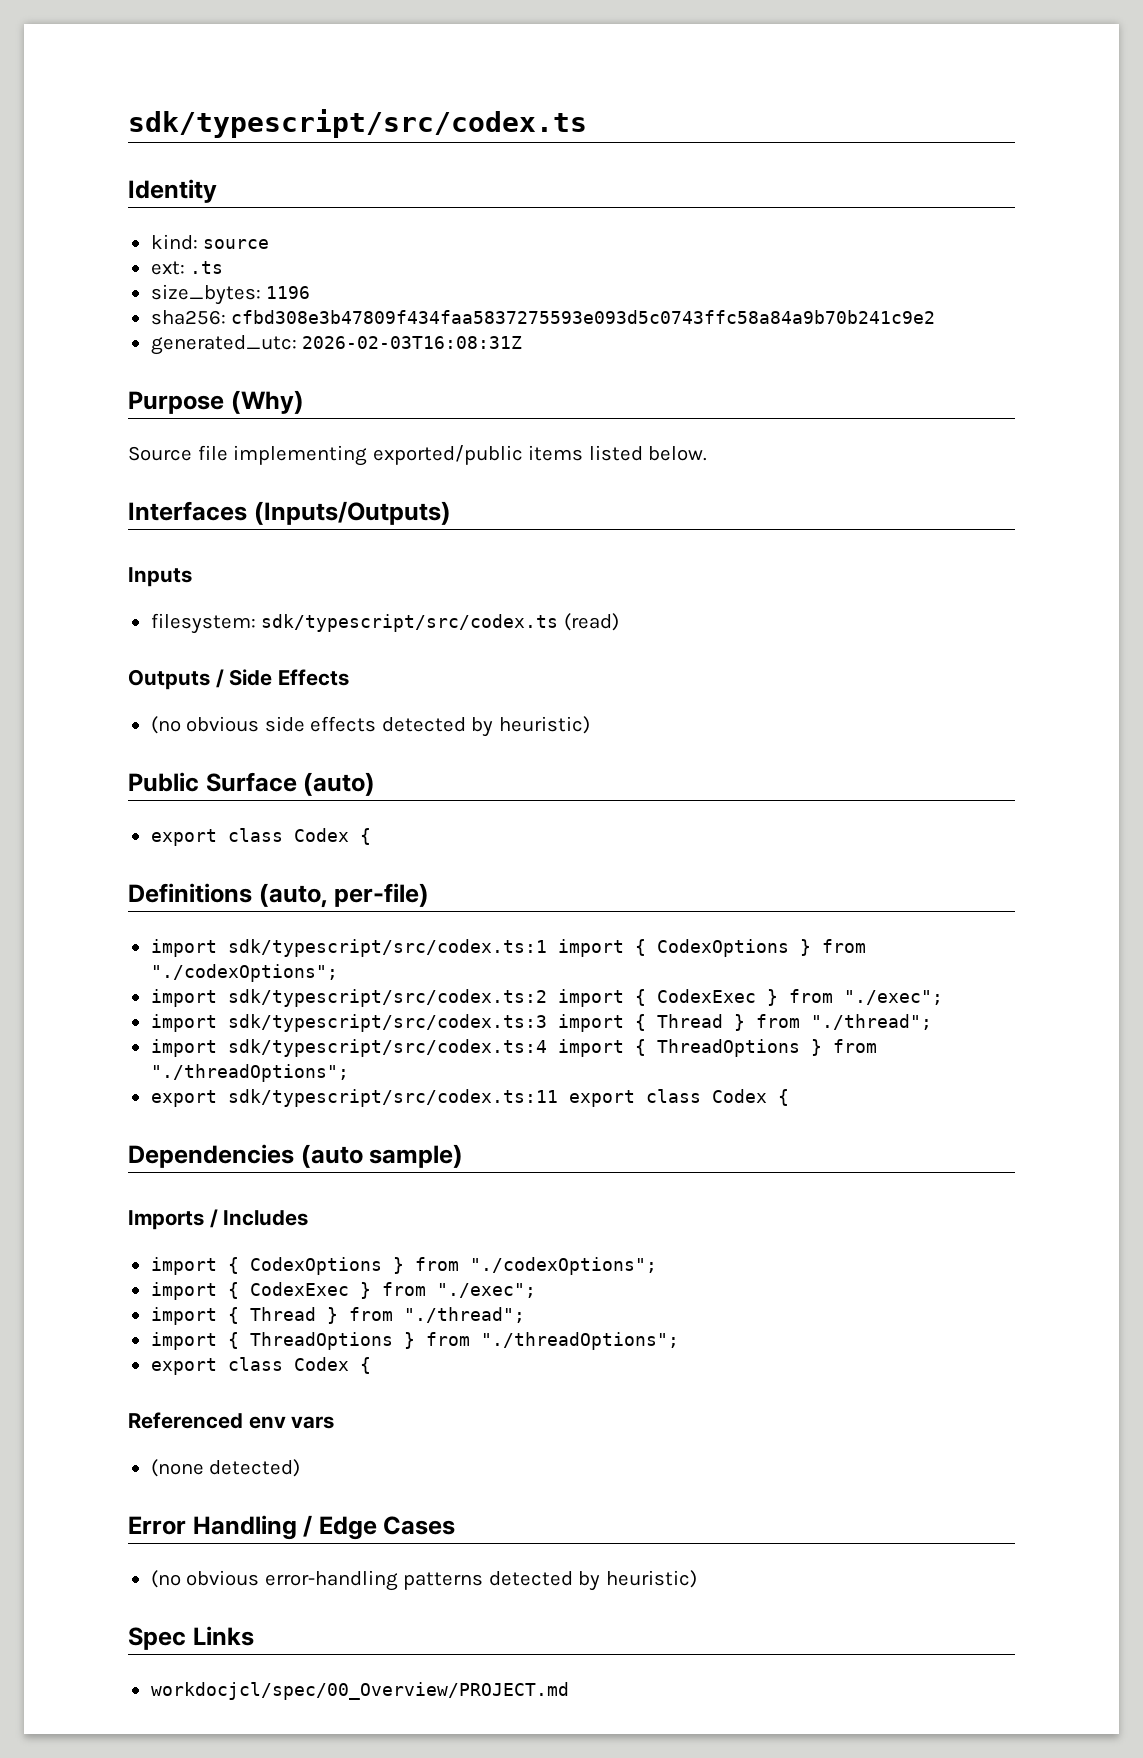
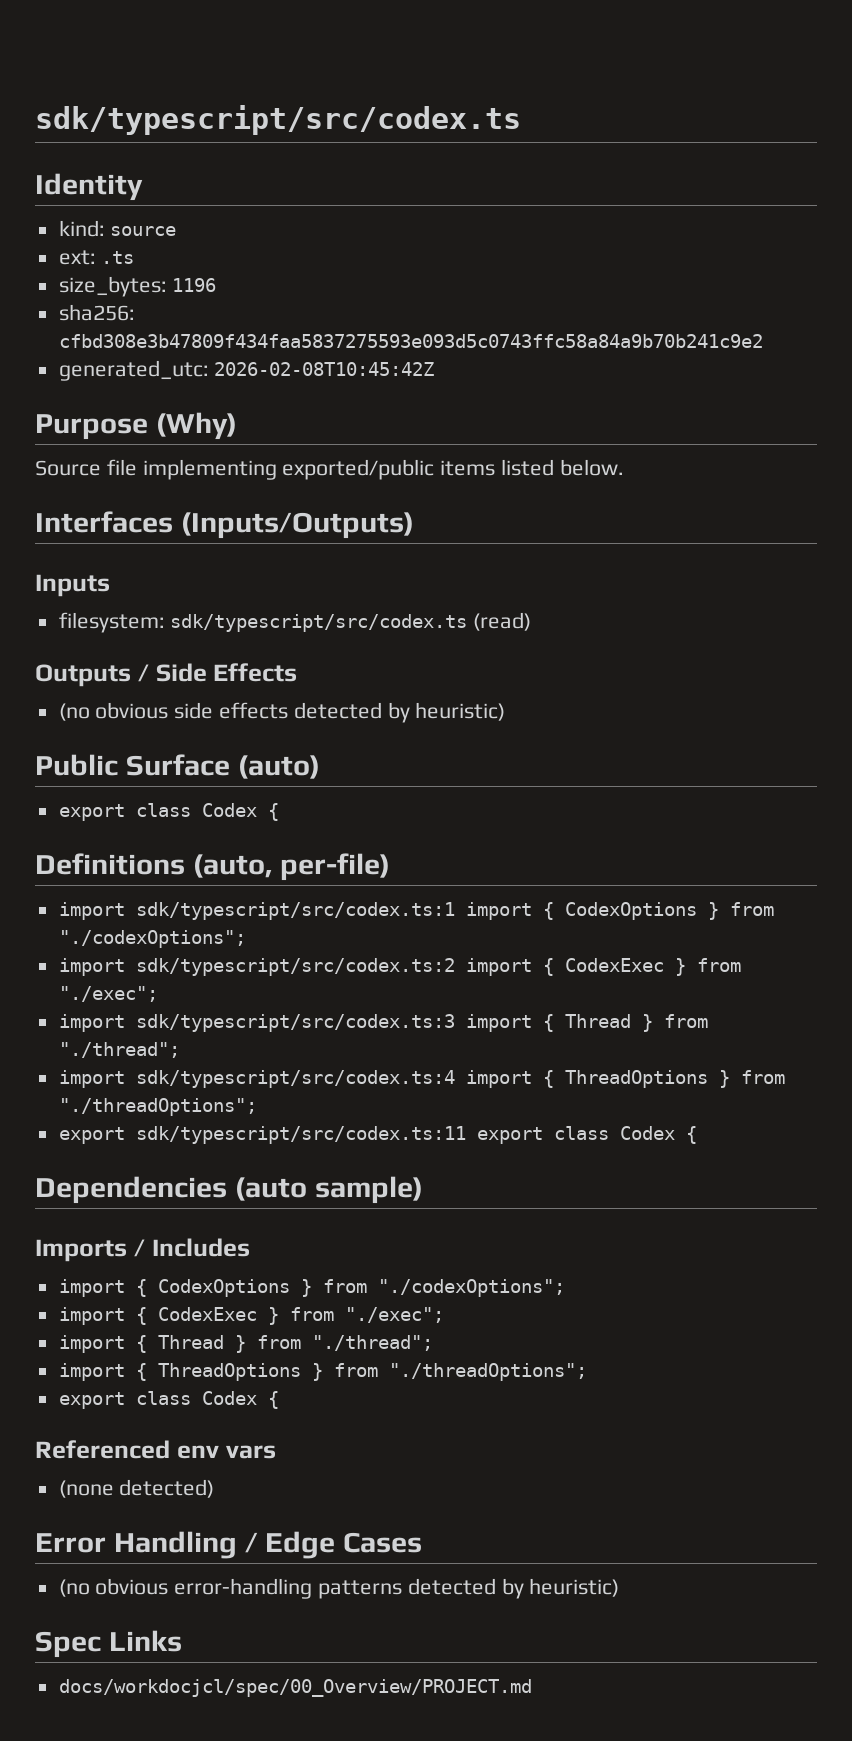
- generated_utc: 2026-02-03T16:08:31Z
+ generated_utc: 2026-02-08T10:45:42Z
- workdocjcl/spec/00_Overview/PROJECT.md
+ docs/workdocjcl/spec/00_Overview/PROJECT.md

